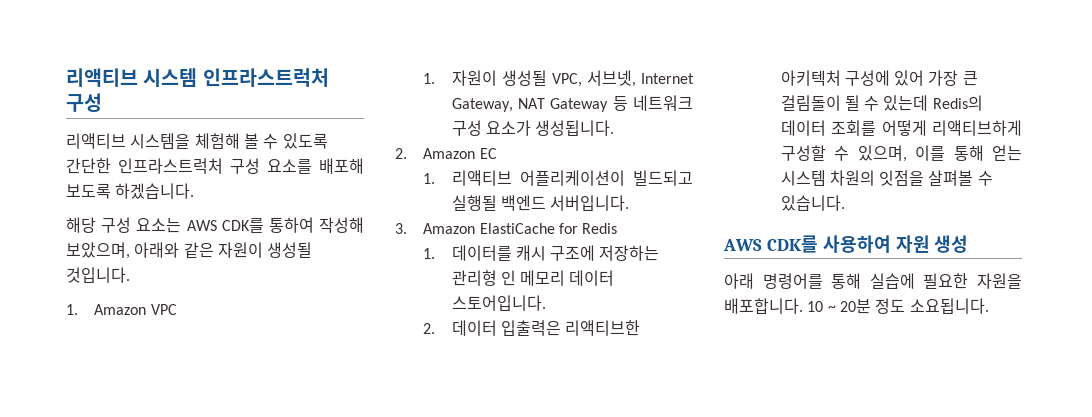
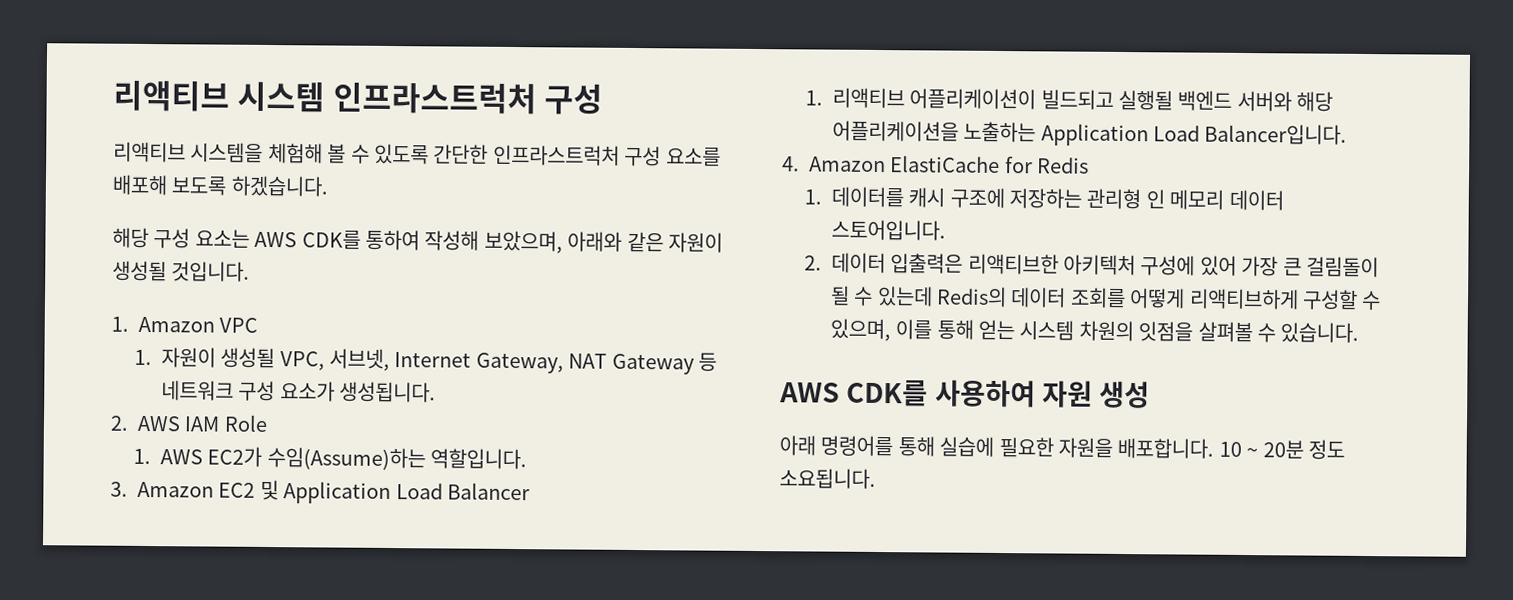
- 2. Amazon EC
+ 2. AWS IAM Role
+ 1. AWS EC2가 수임(Assume)하는 역할입니다.
+ 3. Amazon EC2 및 Application Load Balancer
- 1. 리액티브 어플리케이션이 빌드되고 실행될 백엔드 서버입니다.
- 3. Amazon ElastiCache for Redis
+ 1. 리액티브 어플리케이션이 빌드되고 실행될 백엔드 서버와 해당 어플리케이션을 노출하는 Application Load Balancer입니다.
+ 4. Amazon ElastiCache for Redis

